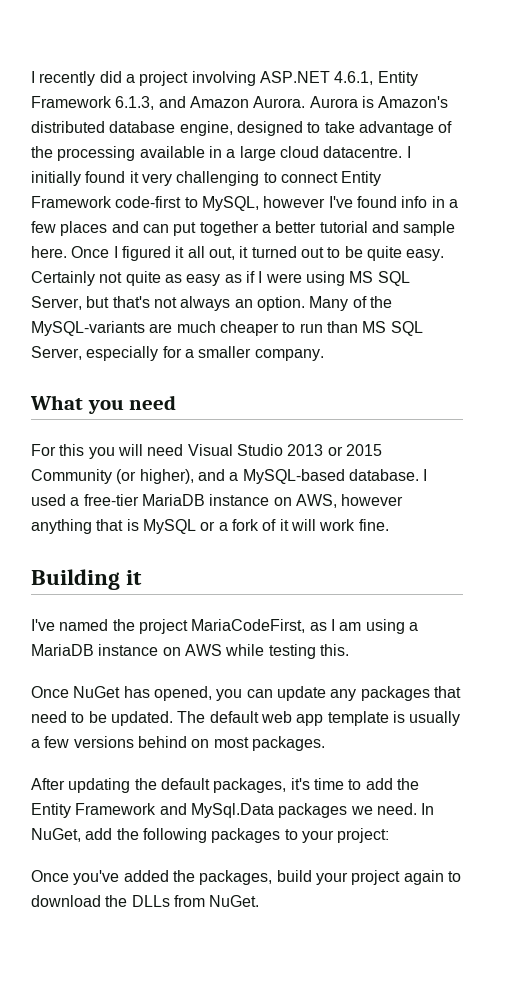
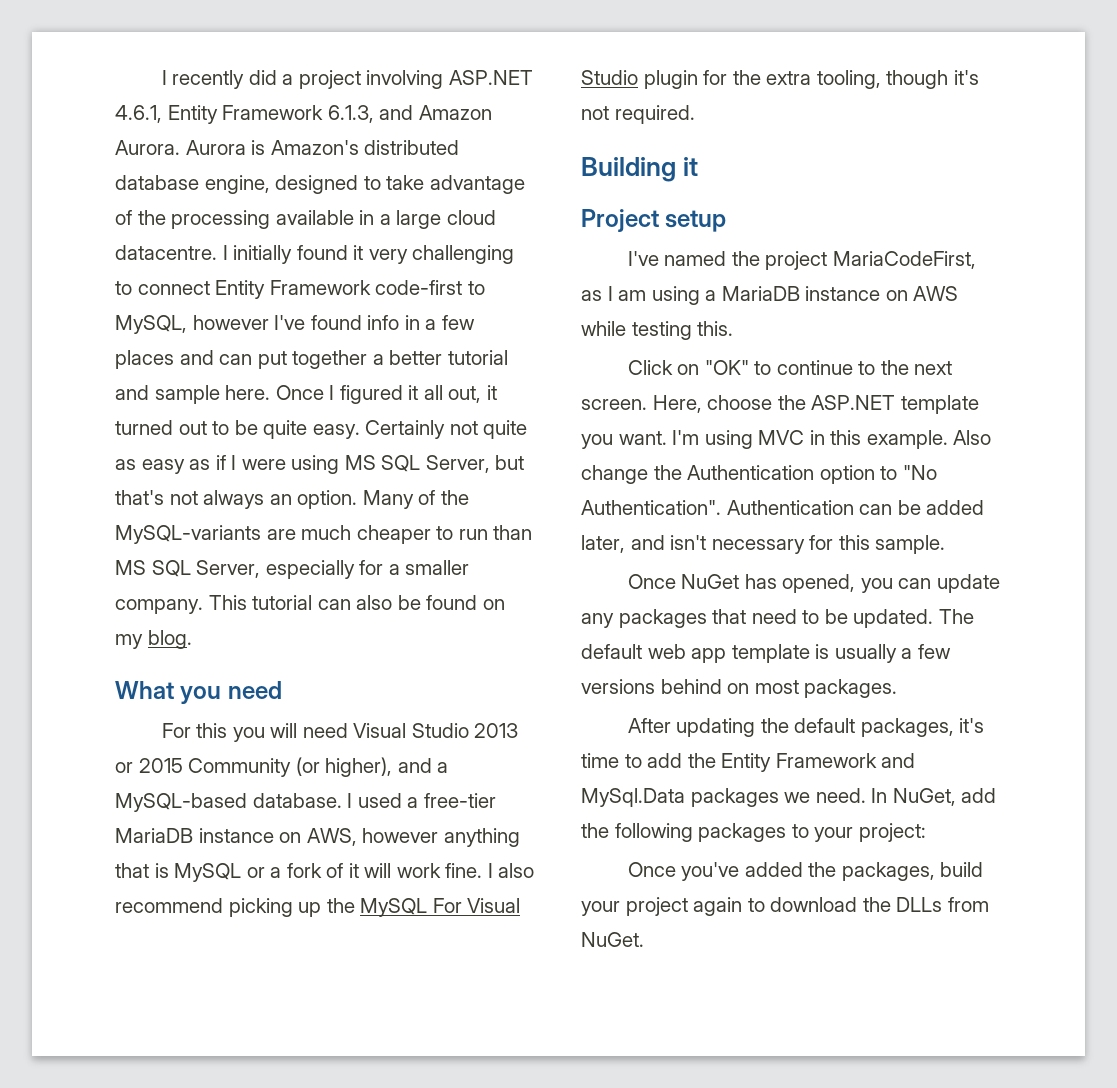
+ This tutorial can also be found on my blog.
+ I also recommend picking up the MySQL For Visual Studio plugin for the extra tooling, though it's not required.
+ Project setup
+ Click on "OK" to continue to the next screen. Here, choose the ASP.NET template you want. I'm using MVC in this example. Also change the Authentication option to "No Authentication". Authentication can be added later, and isn't necessary for this sample.

